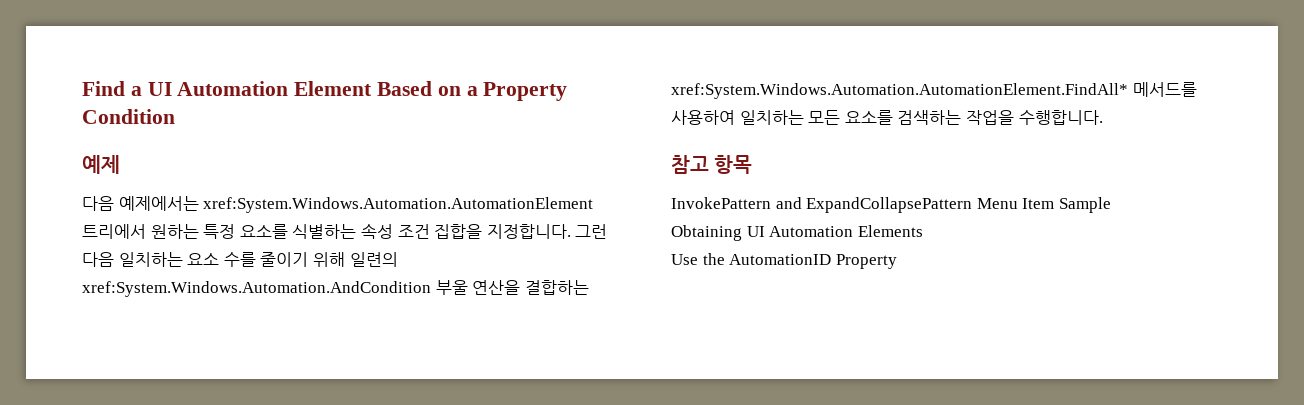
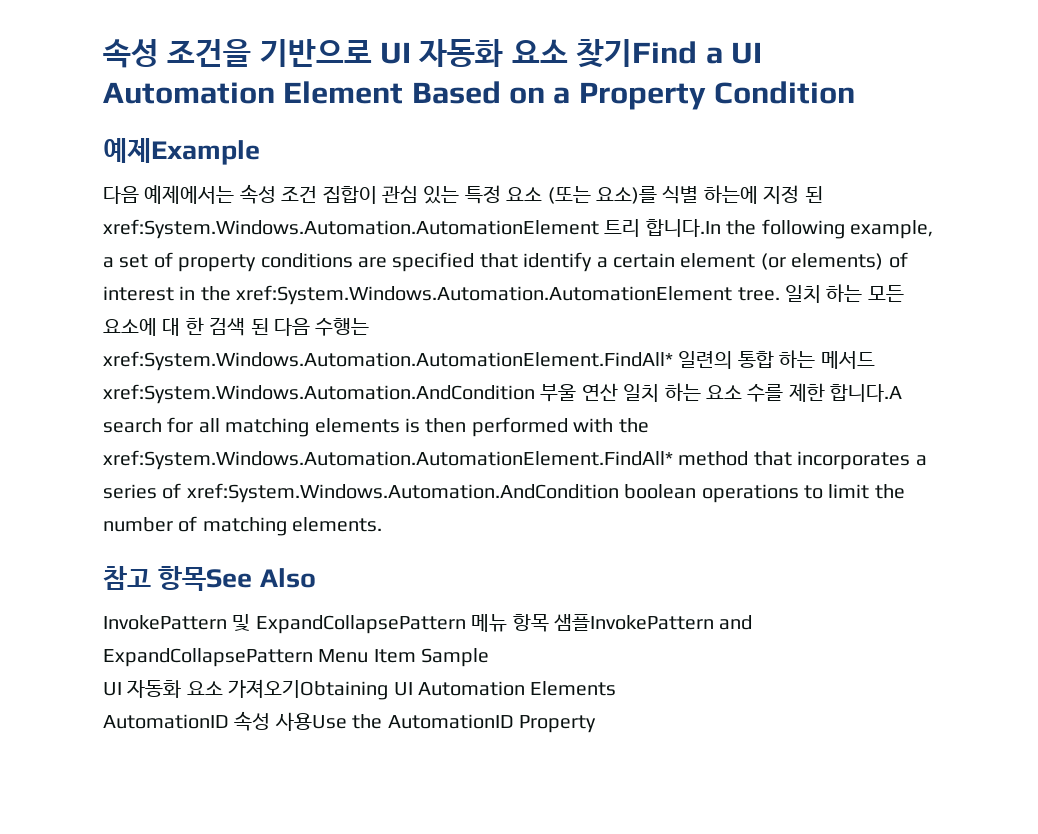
- Find a UI Automation Element Based on a Property Condition
+ 속성 조건을 기반으로 UI 자동화 요소 찾기Find a UI Automation Element Based on a Property Condition
- 예제
+ 예제Example
- 다음 예제에서는 xref:System.Windows.Automation.AutomationElement 트리에서 원하는 특정 요소를 식별하는 속성 조건 집합을 지정합니다. 그런 다음 일치하는 요소 수를 줄이기 위해 일련의 xref:System.Windows.Automation.AndCondition 부울 연산을 결합하는 xref:System.Windows.Automation.AutomationElement.FindAll* 메서드를 사용하여 일치하는 모든 요소를 검색하는 작업을 수행합니다.
+ 다음 예제에서는 속성 조건 집합이 관심 있는 특정 요소 (또는 요소)를 식별 하는에 지정 된 xref:System.Windows.Automation.AutomationElement 트리 합니다.In the following example, a set of property conditions are specified that identify a certain element (or elements) of interest in the xref:System.Windows.Automation.AutomationElement tree. 일치 하는 모든 요소에 대 한 검색 된 다음 수행는 xref:System.Windows.Automation.AutomationElement.FindAll* 일련의 통합 하는 메서드 xref:System.Windows.Automation.AndCondition 부울 연산 일치 하는 요소 수를 제한 합니다.A search for all matching elements is then performed with the xref:System.Windows.Automation.AutomationElement.FindAll* method that incorporates a series of xref:System.Windows.Automation.AndCondition boolean operations to limit the number of matching elements.
- 참고 항목
+ 참고 항목See Also
- InvokePattern and ExpandCollapsePattern Menu Item Sample
+ InvokePattern 및 ExpandCollapsePattern 메뉴 항목 샘플InvokePattern and ExpandCollapsePattern Menu Item Sample
- Obtaining UI Automation Elements
+ UI 자동화 요소 가져오기Obtaining UI Automation Elements
- Use the AutomationID Property
+ AutomationID 속성 사용Use the AutomationID Property

